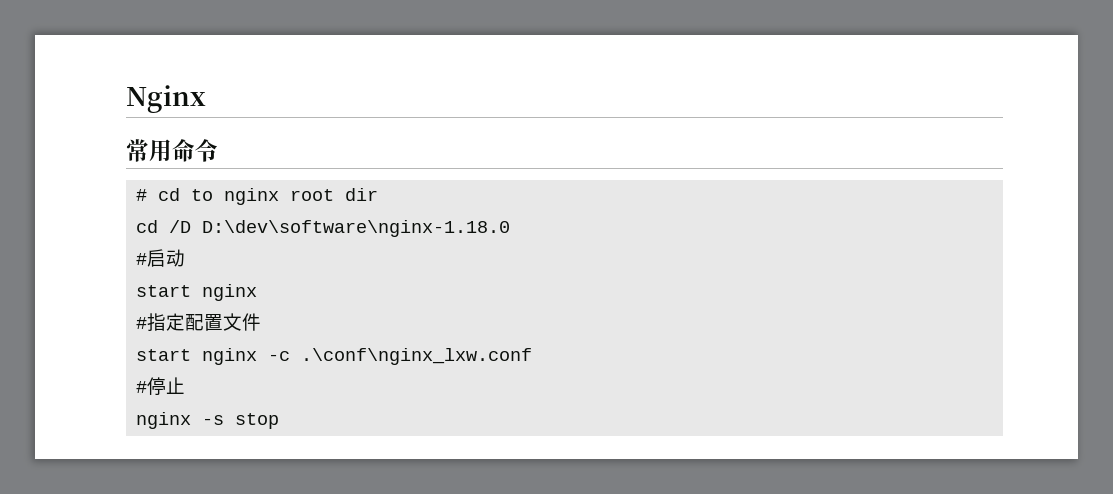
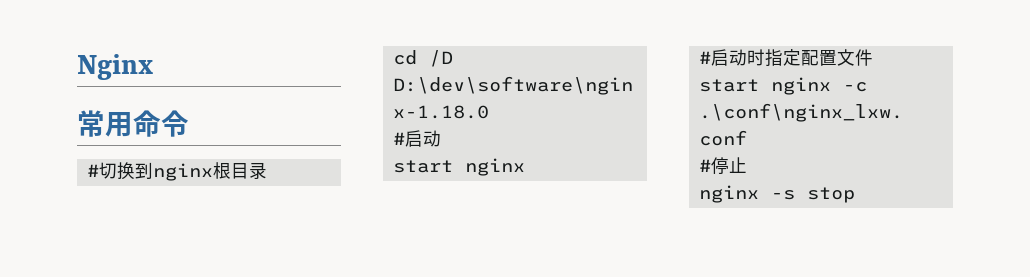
- # cd to nginx root dir
+ #切换到nginx根目录
- #指定配置文件
+ #启动时指定配置文件

